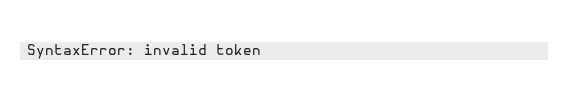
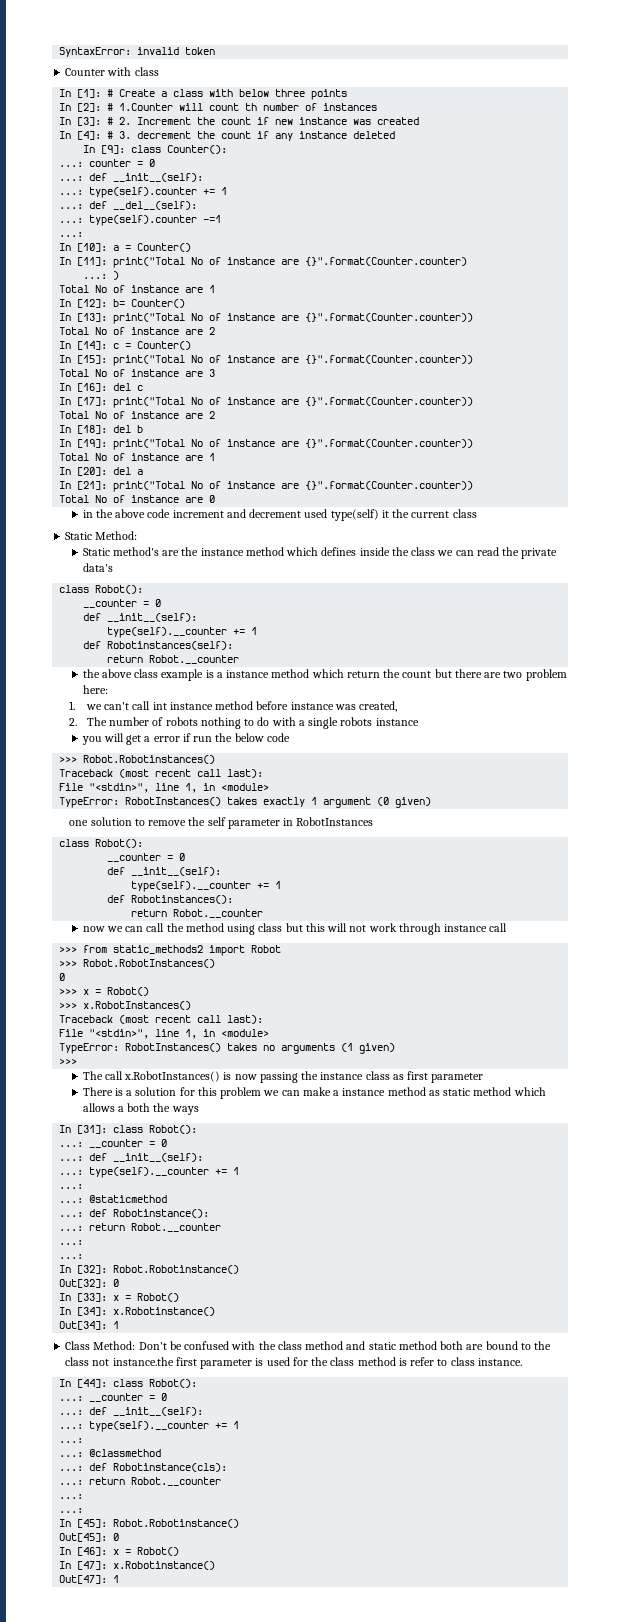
+ Counter with class
+ In [1]: # Create a class with below three points
+ In [2]: # 1.Counter will count th number of instances
+ In [3]: # 2. Increment the count if new instance was created
+ In [4]: # 3. decrement the count if any instance deleted
+ In [9]: class Counter():
+ ...: counter = 0
+ ...: def __init__(self):
+ ...: type(self).counter += 1
+ ...: def __del__(self):
+ ...: type(self).counter -=1
+ ...:
+ In [10]: a = Counter()
+ In [11]: print("Total No of instance are {}".format(Counter.counter)
+ ...: )
+ Total No of instance are 1
+ In [12]: b= Counter()
+ In [13]: print("Total No of instance are {}".format(Counter.counter))
+ Total No of instance are 2
+ In [14]: c = Counter()
+ In [15]: print("Total No of instance are {}".format(Counter.counter))
+ Total No of instance are 3
+ In [16]: del c
+ In [17]: print("Total No of instance are {}".format(Counter.counter))
+ Total No of instance are 2
+ In [18]: del b
+ In [19]: print("Total No of instance are {}".format(Counter.counter))
+ Total No of instance are 1
+ In [20]: del a
+ In [21]: print("Total No of instance are {}".format(Counter.counter))
+ Total No of instance are 0
+ in the above code increment and decrement used type(self) it the current class
+ Static Method:
+ Static method's are the instance method which defines inside the class we can read the private data's
+ class Robot():
+ __counter = 0
+ def __init__(self):
+ type(self).__counter += 1
+ def Robotinstances(self):
+ return Robot.__counter
+ the above class example is a instance method which return the count but there are two problem here:
+ 1. we can't call int instance method before instance was created,
+ 2. The number of robots nothing to do with a single robots instance
+ you will get a error if run the below code
+ >>> Robot.Robotinstances()
+ Traceback (most recent call last):
+ File "<stdin>", line 1, in <module>
+ TypeError: RobotInstances() takes exactly 1 argument (0 given)
+ one solution to remove the self parameter in RobotInstances
+ class Robot():
+ __counter = 0
+ def __init__(self):
+ type(self).__counter += 1
+ def Robotinstances():
+ return Robot.__counter
+ now we can call the method using class but this will not work through instance call
+ >>> from static_methods2 import Robot
+ >>> Robot.RobotInstances()
+ 0
+ >>> x = Robot()
+ >>> x.RobotInstances()
+ Traceback (most recent call last):
+ File "<stdin>", line 1, in <module>
+ TypeError: RobotInstances() takes no arguments (1 given)
+ >>>
+ The call x.RobotInstances() is now passing the instance class as first parameter
+ There is a solution for this problem we can make a instance method as static method which allows a both the ways
+ In [31]: class Robot():
+ ...: __counter = 0
+ ...: def __init__(self):
+ ...: type(self).__counter += 1
+ ...:
+ ...: @staticmethod
+ ...: def Robotinstance():
+ ...: return Robot.__counter
+ ...:
+ ...:
+ In [32]: Robot.Robotinstance()
+ Out[32]: 0
+ In [33]: x = Robot()
+ In [34]: x.Robotinstance()
+ Out[34]: 1
+ Class Method: Don't be confused with the class method and static method both are bound to the class not instance.the first parameter is used for the class method is refer to class instance.
+ In [44]: class Robot():
+ ...: __counter = 0
+ ...: def __init__(self):
+ ...: type(self).__counter += 1
+ ...:
+ ...: @classmethod
+ ...: def Robotinstance(cls):
+ ...: return Robot.__counter
+ ...:
+ ...:
+ In [45]: Robot.Robotinstance()
+ Out[45]: 0
+ In [46]: x = Robot()
+ In [47]: x.Robotinstance()
+ Out[47]: 1

